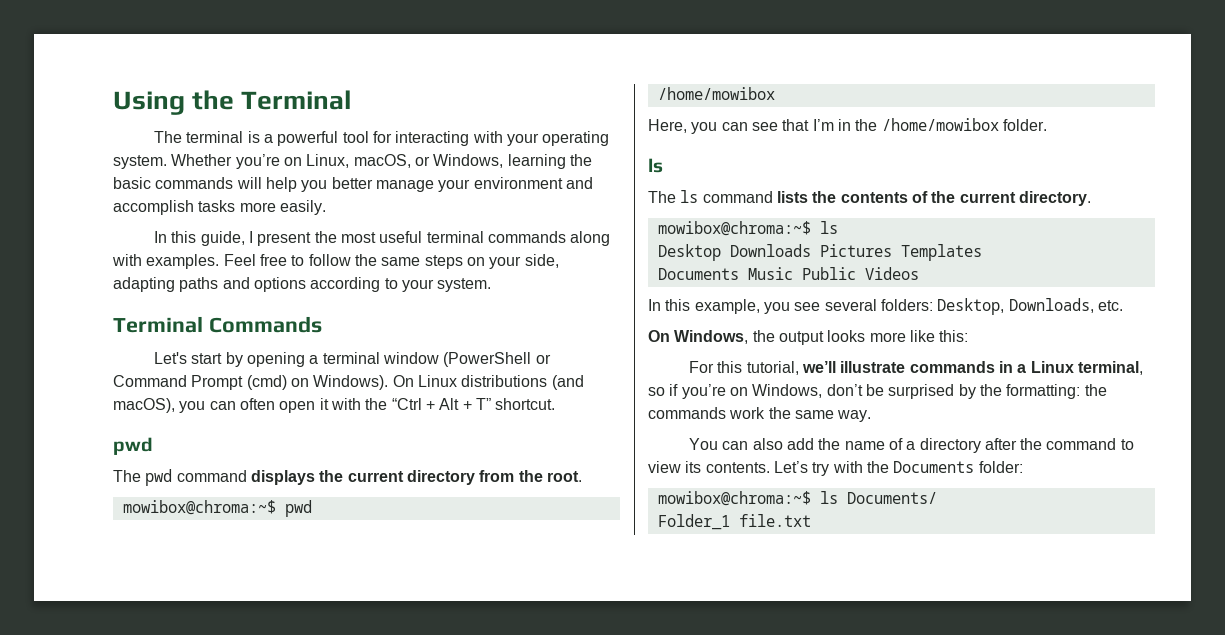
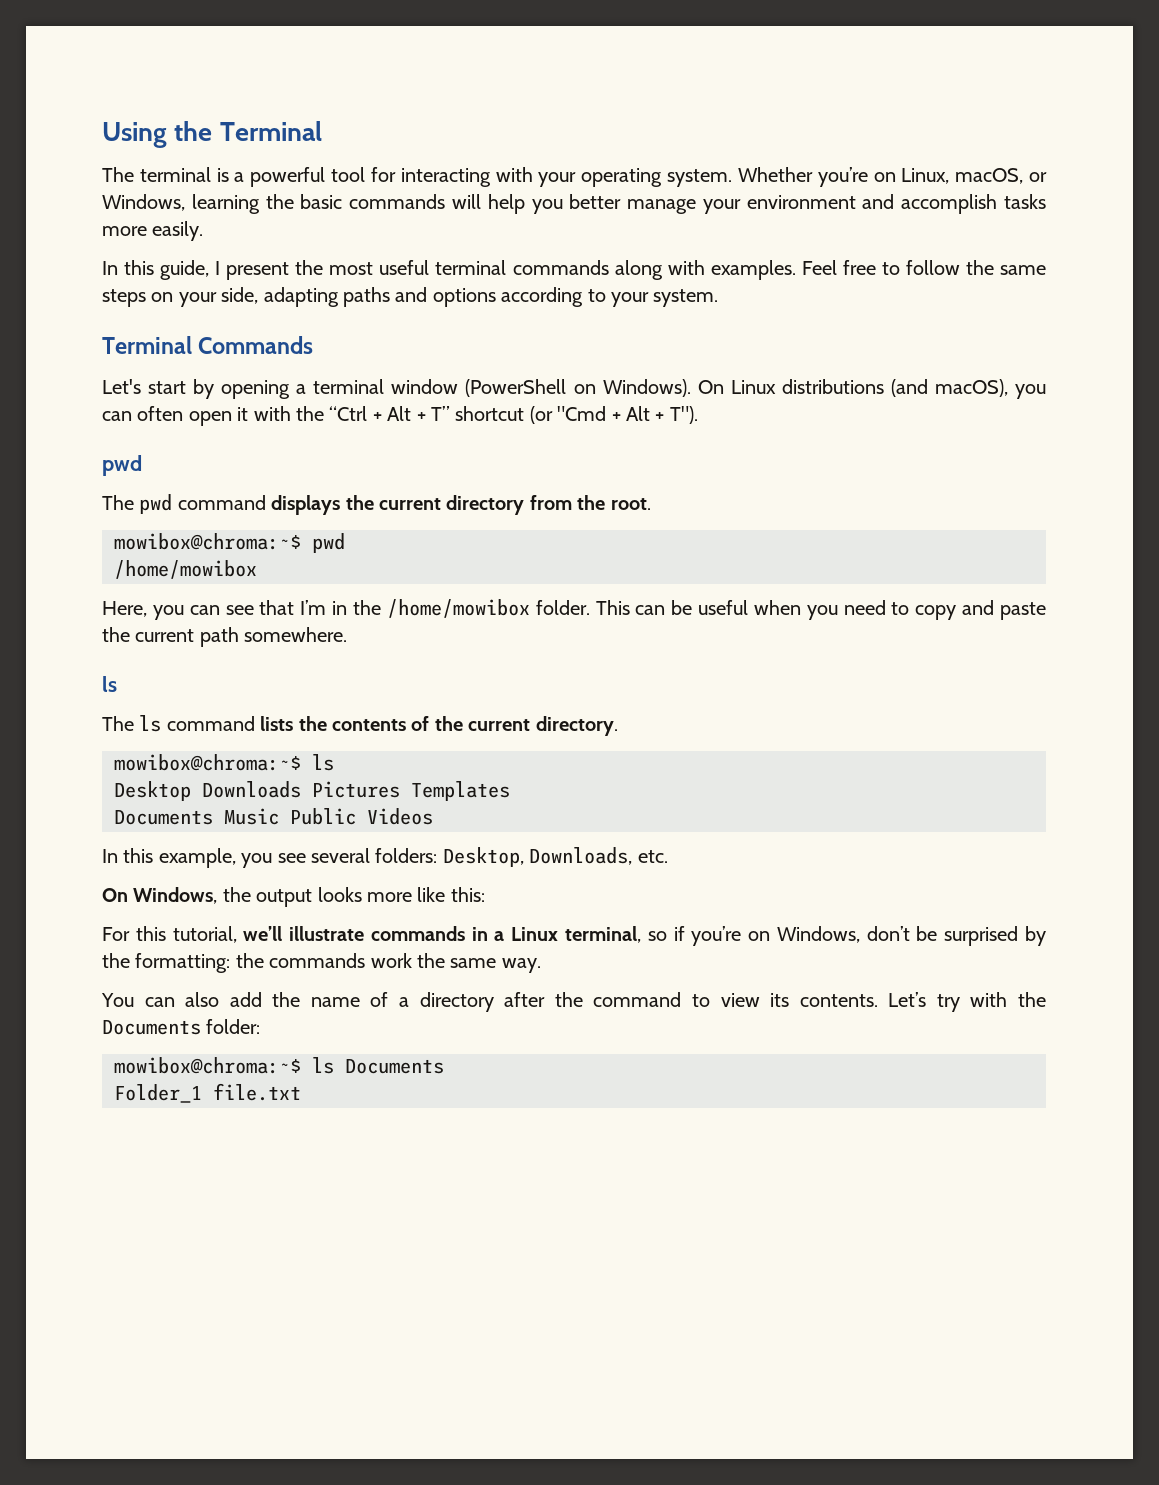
- Let's start by opening a terminal window (PowerShell or Command Prompt (cmd) on Windows).
+ Let's start by opening a terminal window (PowerShell on Windows).
- On Linux distributions (and macOS), you can often open it with the “Ctrl + Alt + T” shortcut.
+ On Linux distributions (and macOS), you can often open it with the “Ctrl + Alt + T” shortcut (or "Cmd + Alt + T").
+ This can be useful when you need to copy and paste the current path somewhere.
- mowibox@chroma:~$ ls Documents/
+ mowibox@chroma:~$ ls Documents

